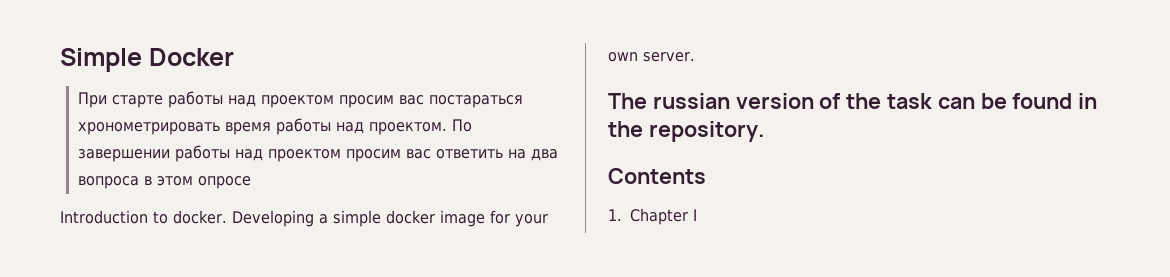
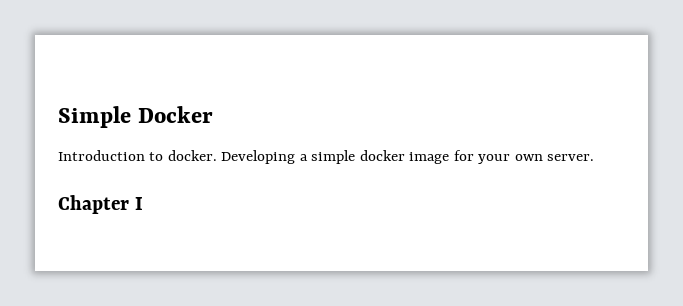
- При старте работы над проектом просим вас постараться хронометрировать время работы над проектом. По завершении работы над проектом просим вас ответить на два вопроса в этом опросе
- The russian version of the task can be found in the repository.
- Contents
- 1. Chapter I
+ Chapter I

